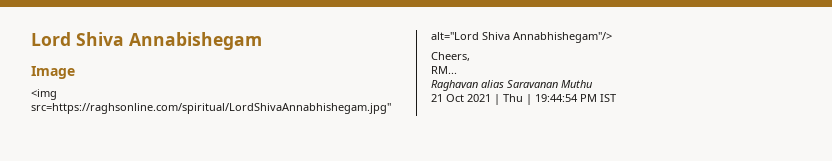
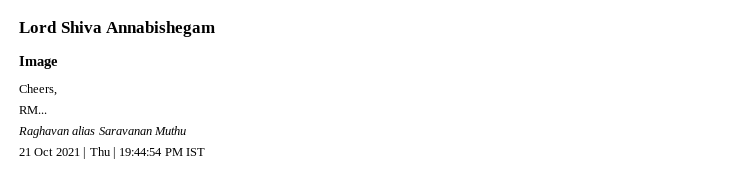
- <img src=https://raghsonline.com/spiritual/LordShivaAnnabhishegam.jpg" alt="Lord Shiva Annabhishegam"/>

